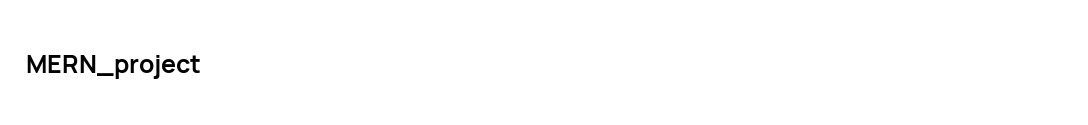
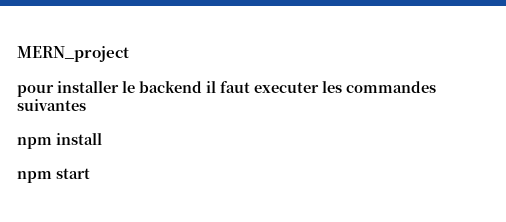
+ pour installer le backend il faut executer les commandes suivantes
+ npm install
+ npm start

